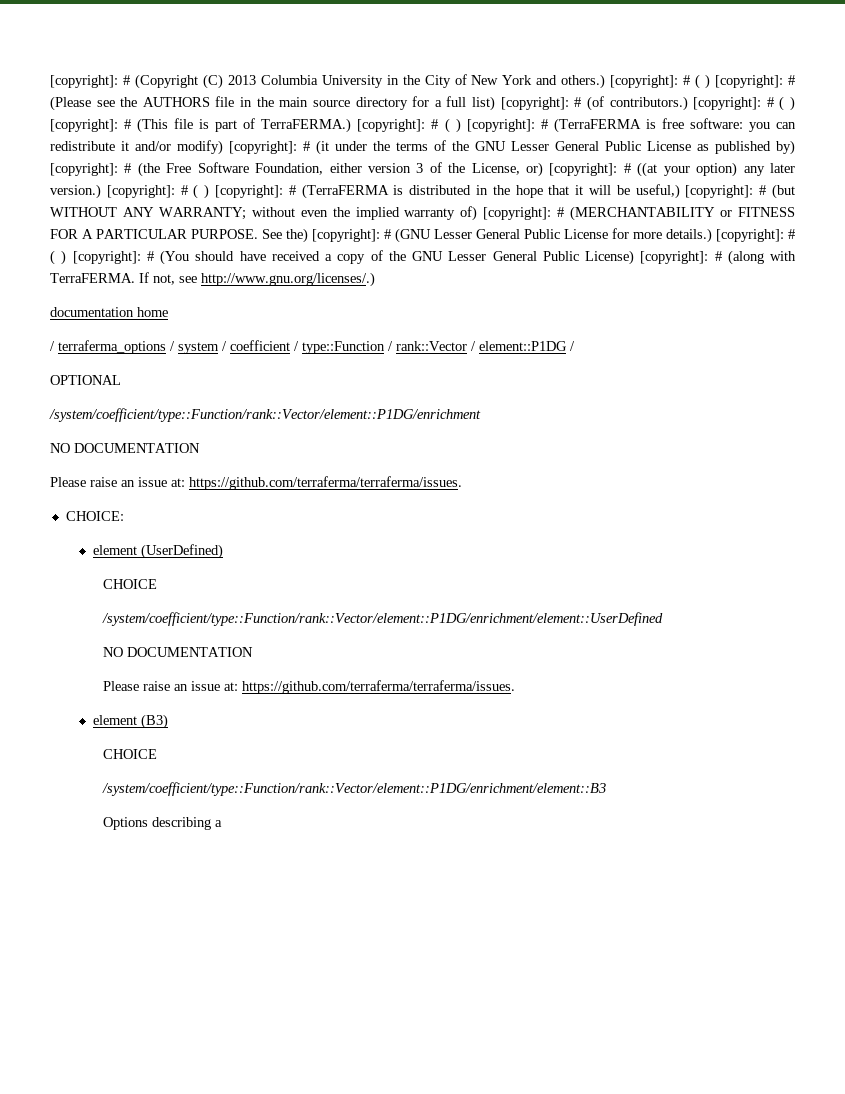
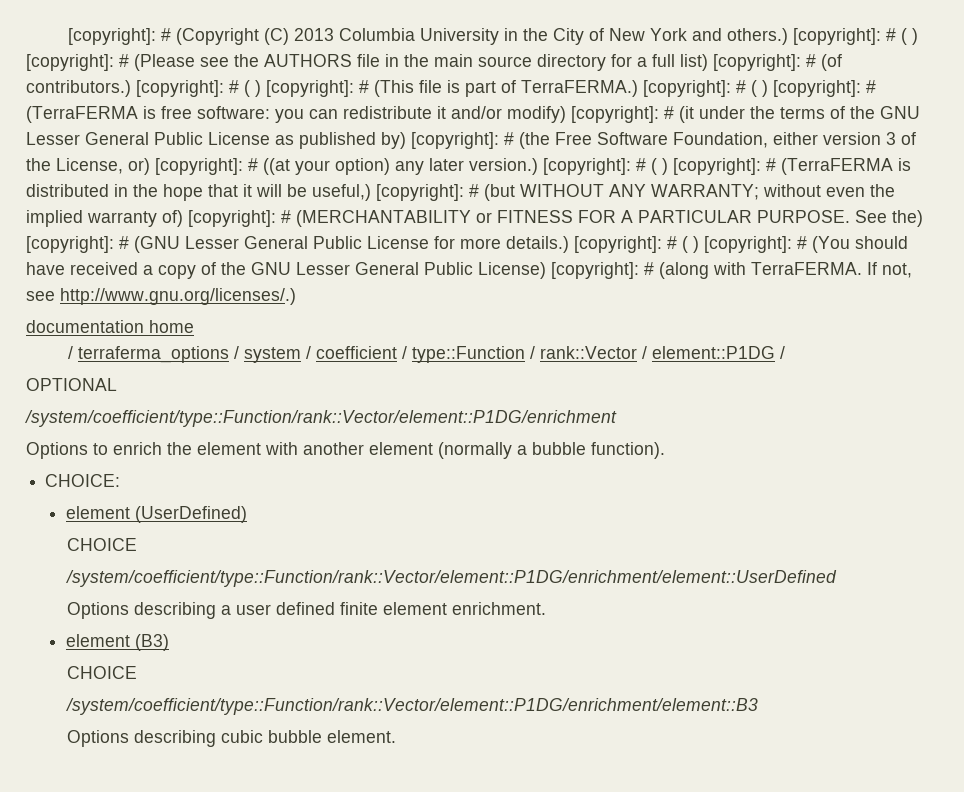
  /system/coefficient/type::Function/rank::Vector/element::P1DG/enrichment
- NO DOCUMENTATION
- Please raise an issue at: https://github.com/terraferma/terraferma/issues.
+ Options to enrich the element with another element (normally a bubble function).
  /system/coefficient/type::Function/rank::Vector/element::P1DG/enrichment/element::UserDefined
- NO DOCUMENTATION
- Please raise an issue at: https://github.com/terraferma/terraferma/issues.
+ Options describing a user defined finite element enrichment.
- Options describing a
+ Options describing cubic bubble element.

